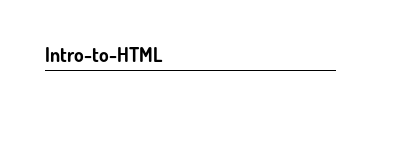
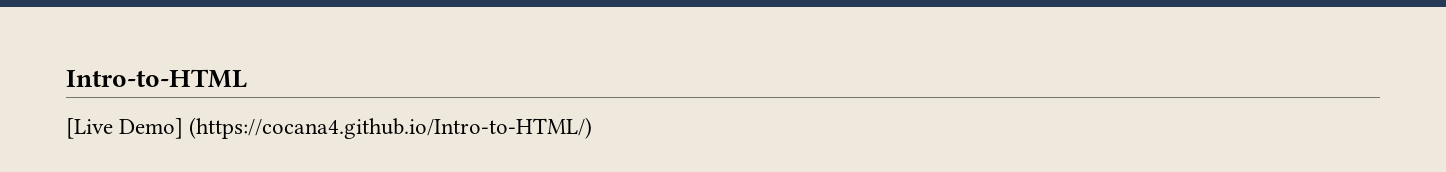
+ [Live Demo] (https://cocana4.github.io/Intro-to-HTML/)

